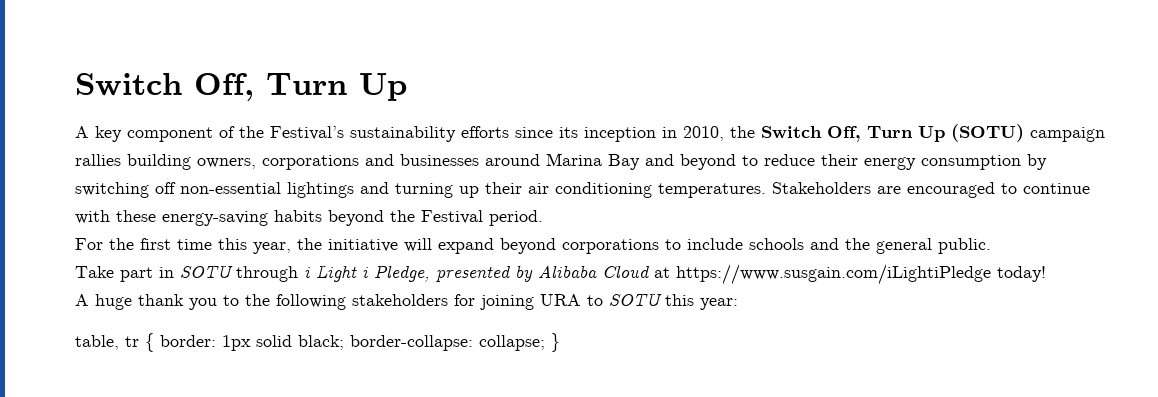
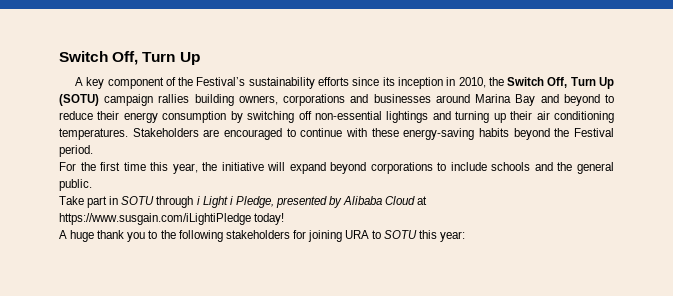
- table, tr { border: 1px solid black; border-collapse: collapse; }

